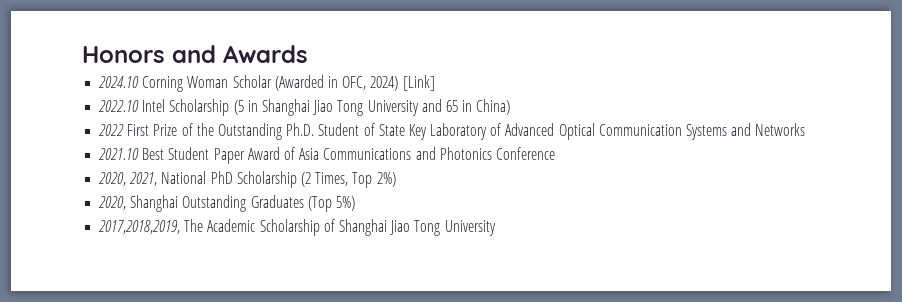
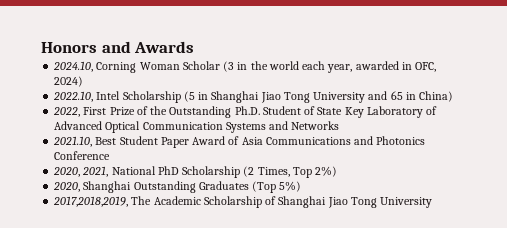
- 2024.10 Corning Woman Scholar (Awarded in OFC, 2024) [Link]
- 2022.10 Intel Scholarship (5 in Shanghai Jiao Tong University and 65 in China)
+ 2024.10, Corning Woman Scholar (3 in the world each year, awarded in OFC, 2024)
+ 2022.10, Intel Scholarship (5 in Shanghai Jiao Tong University and 65 in China)
- 2022 First Prize of the Outstanding Ph.D. Student of State Key Laboratory of Advanced Optical Communication Systems and Networks
+ 2022, First Prize of the Outstanding Ph.D. Student of State Key Laboratory of Advanced Optical Communication Systems and Networks
- 2021.10 Best Student Paper Award of Asia Communications and Photonics Conference
+ 2021.10, Best Student Paper Award of Asia Communications and Photonics Conference

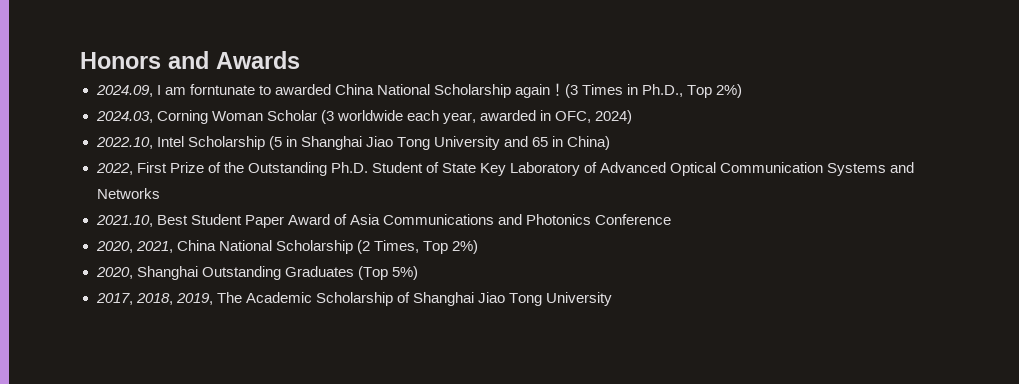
- 2024.10, Corning Woman Scholar (3 in the world each year, awarded in OFC, 2024)
+ 2024.09, I am forntunate to awarded China National Scholarship again！(3 Times in Ph.D., Top 2%)
+ 2024.03, Corning Woman Scholar (3 worldwide each year, awarded in OFC, 2024)
- 2020, 2021, National PhD Scholarship (2 Times, Top 2%)
+ 2020, 2021, China National Scholarship (2 Times, Top 2%)
- 2017,2018,2019, The Academic Scholarship of Shanghai Jiao Tong University
+ 2017, 2018, 2019, The Academic Scholarship of Shanghai Jiao Tong University

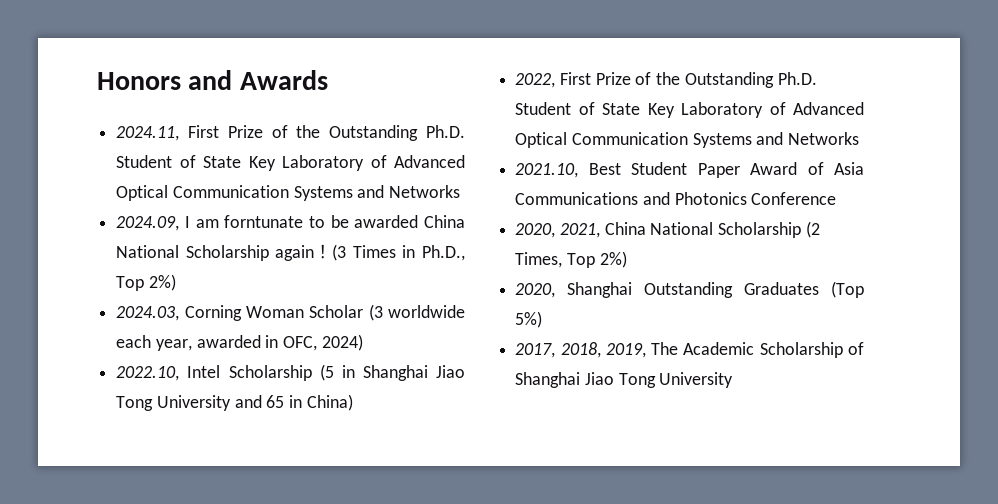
+ 2024.11, First Prize of the Outstanding Ph.D. Student of State Key Laboratory of Advanced Optical Communication Systems and Networks
- 2024.09, I am forntunate to awarded China National Scholarship again！
+ 2024.09, I am forntunate to be awarded China National Scholarship again！

